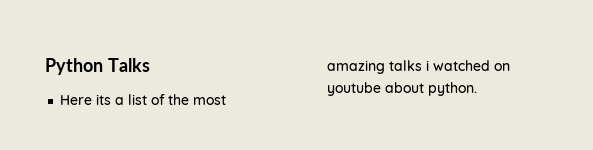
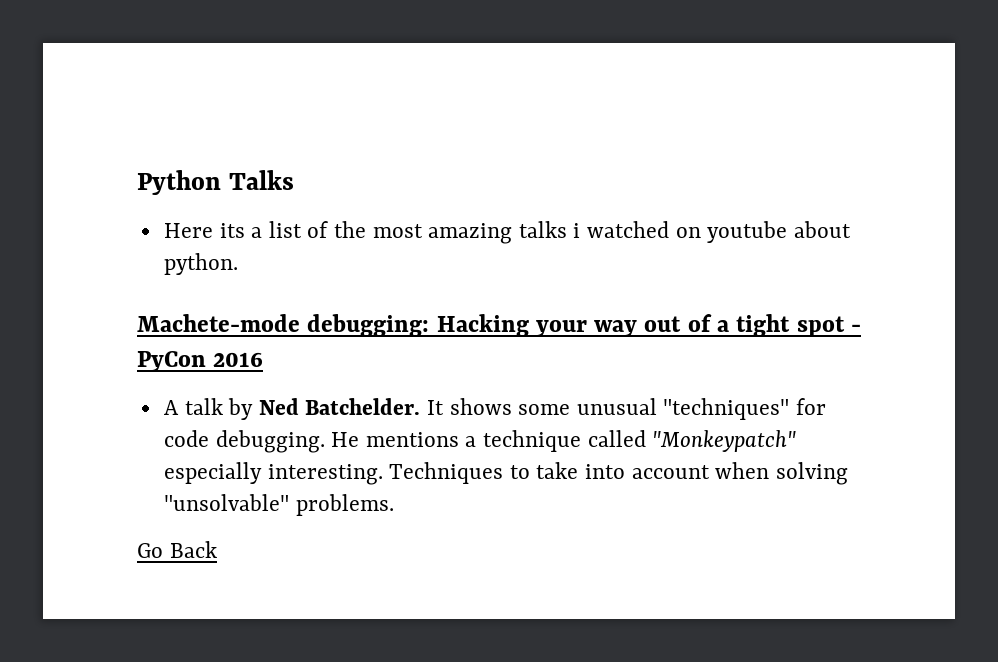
+ Machete-mode debugging: Hacking your way out of a tight spot - PyCon 2016
+ A talk by Ned Batchelder. It shows some unusual "techniques" for code debugging. He mentions a technique called "Monkeypatch" especially interesting. Techniques to take into account when solving "unsolvable" problems.
+ Go Back

